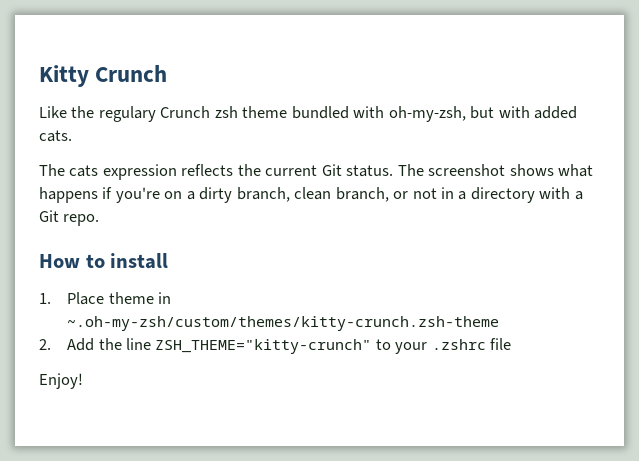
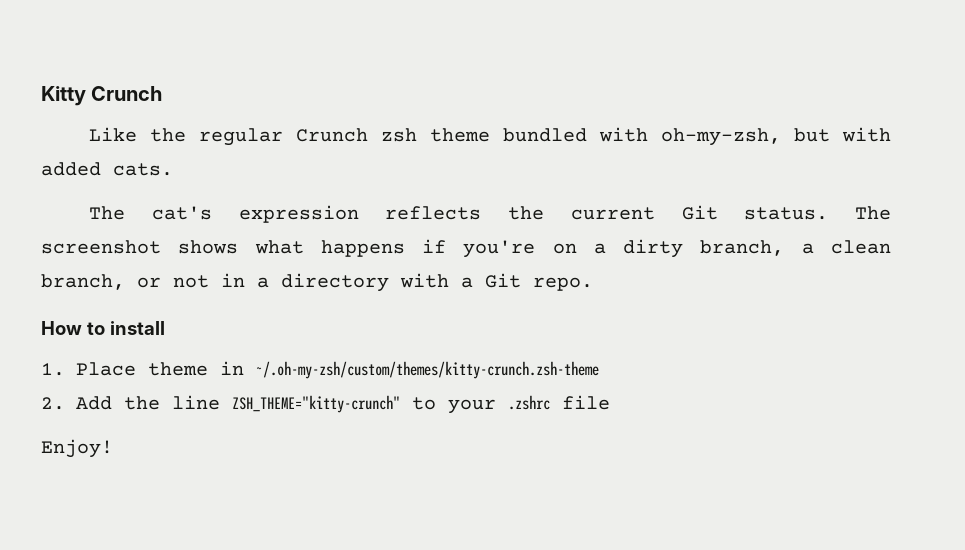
- Like the regulary Crunch zsh theme bundled with oh-my-zsh, but with added cats.
+ Like the regular Crunch zsh theme bundled with oh-my-zsh, but with added cats.
- The cats expression reflects the current Git status.
+ The cat's expression reflects the current Git status.
- The screenshot shows what happens if you're on a dirty branch, clean branch, or not in a directory with a Git repo.
+ The screenshot shows what happens if you're on a dirty branch, a clean branch, or not in a directory with a Git repo.
- 1. Place theme in ~.oh-my-zsh/custom/themes/kitty-crunch.zsh-theme
+ 1. Place theme in ~/.oh-my-zsh/custom/themes/kitty-crunch.zsh-theme

